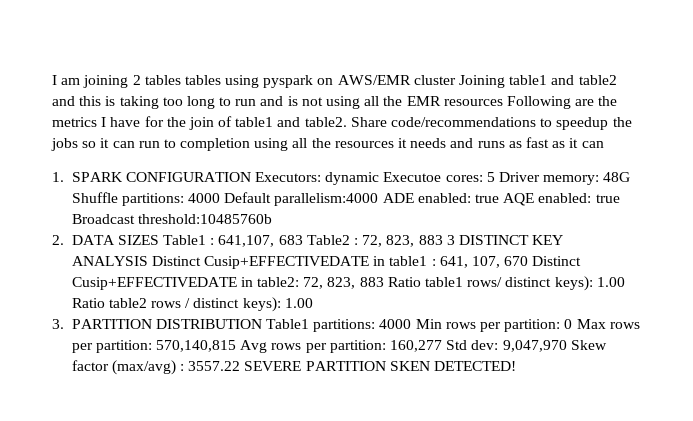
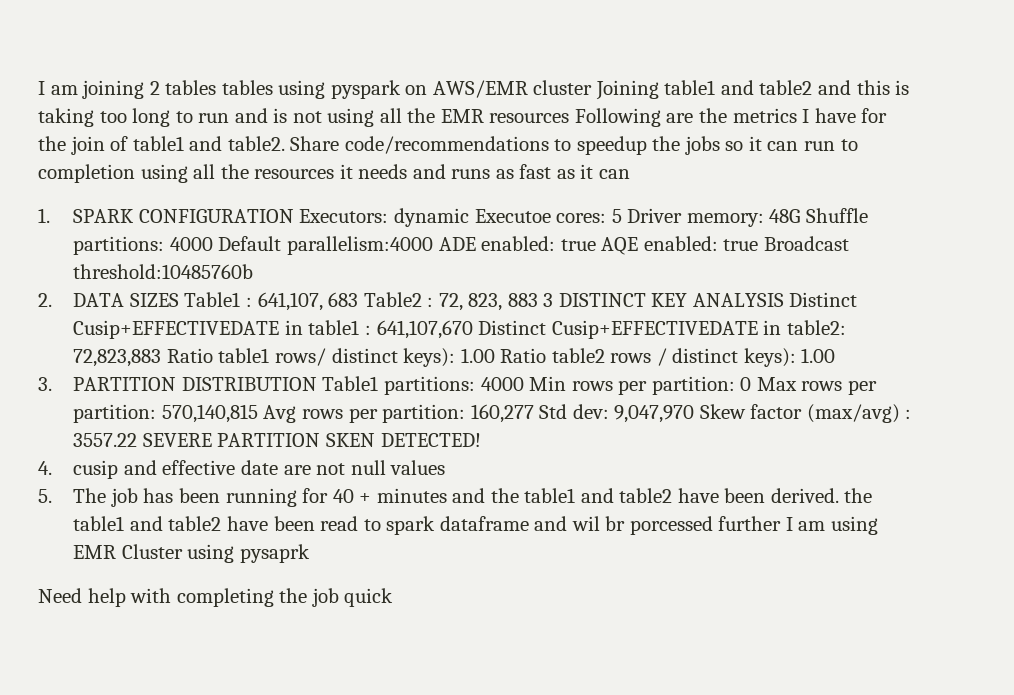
- 2. DATA SIZES Table1 : 641,107, 683 Table2 : 72, 823, 883 3 DISTINCT KEY ANALYSIS Distinct Cusip+EFFECTIVEDATE in table1 : 641, 107, 670 Distinct Cusip+EFFECTIVEDATE in table2: 72, 823, 883 Ratio table1 rows/ distinct keys): 1.00 Ratio table2 rows / distinct keys): 1.00
+ 2. DATA SIZES Table1 : 641,107, 683 Table2 : 72, 823, 883 3 DISTINCT KEY ANALYSIS Distinct Cusip+EFFECTIVEDATE in table1 : 641,107,670 Distinct Cusip+EFFECTIVEDATE in table2: 72,823,883 Ratio table1 rows/ distinct keys): 1.00 Ratio table2 rows / distinct keys): 1.00
+ 4. cusip and effective date are not null values
+ 5. The job has been running for 40 + minutes and the table1 and table2 have been derived. the table1 and table2 have been read to spark dataframe and wil br porcessed further I am using EMR Cluster using pysaprk
+ Need help with completing the job quick

